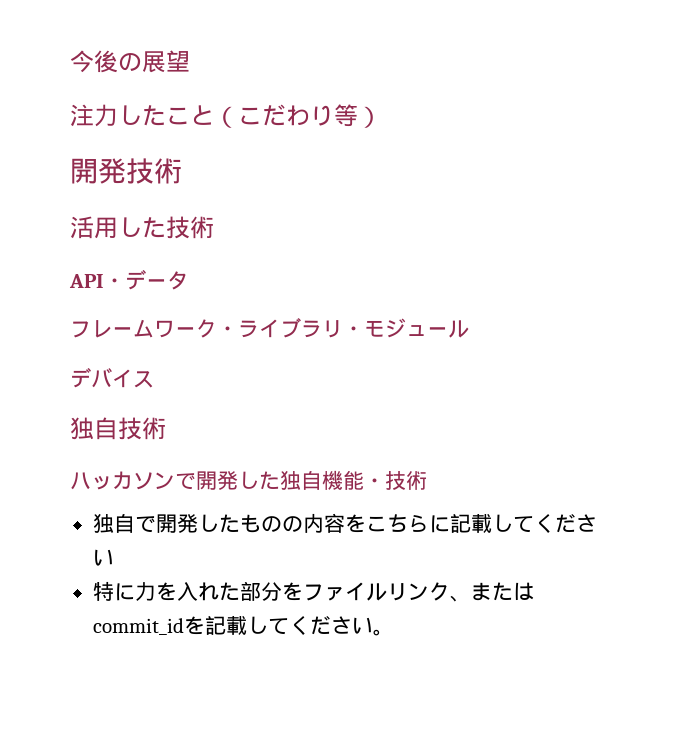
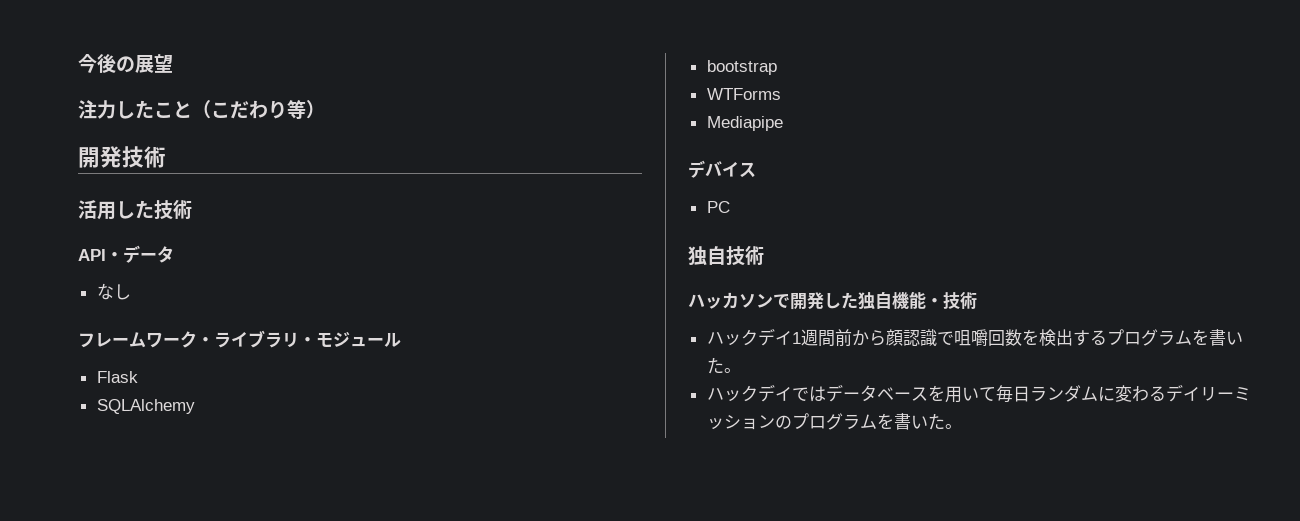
+ なし
+ Flask
+ SQLAlchemy
+ bootstrap
+ WTForms
+ Mediapipe
+ PC
- 独自で開発したものの内容をこちらに記載してください
- 特に力を入れた部分をファイルリンク、またはcommit_idを記載してください。
+ ハックデイ1週間前から顔認識で咀嚼回数を検出するプログラムを書いた。
+ ハックデイではデータベースを用いて毎日ランダムに変わるデイリーミッションのプログラムを書いた。

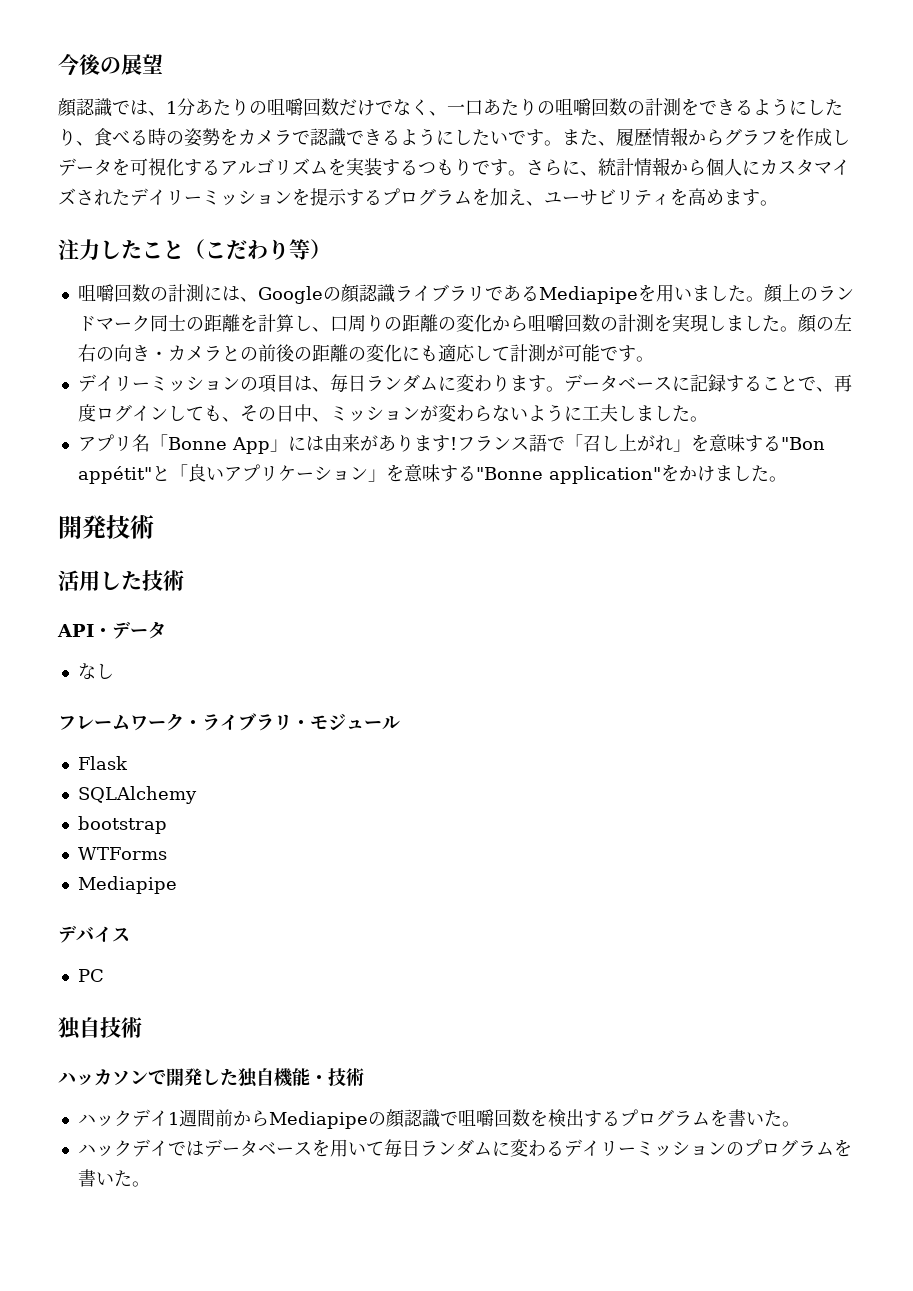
+ 顔認識では、1分あたりの咀嚼回数だけでなく、一口あたりの咀嚼回数の計測をできるようにしたり、食べる時の姿勢をカメラで認識できるようにしたいです。また、履歴情報からグラフを作成しデータを可視化するアルゴリズムを実装するつもりです。さらに、統計情報から個人にカスタマイズされたデイリーミッションを提示するプログラムを加え、ユーサビリティを高めます。
+ 咀嚼回数の計測には、Googleの顔認識ライブラリであるMediapipeを用いました。顔上のランドマーク同士の距離を計算し、口周りの距離の変化から咀嚼回数の計測を実現しました。顔の左右の向き・カメラとの前後の距離の変化にも適応して計測が可能です。
+ デイリーミッションの項目は、毎日ランダムに変わります。データベースに記録することで、再度ログインしても、その日中、ミッションが変わらないように工夫しました。
+ アプリ名「Bonne App」には由来があります!フランス語で「召し上がれ」を意味する"Bon appétit"と「良いアプリケーション」を意味する"Bonne application"をかけました。
- ハックデイ1週間前から顔認識で咀嚼回数を検出するプログラムを書いた。
+ ハックデイ1週間前からMediapipeの顔認識で咀嚼回数を検出するプログラムを書いた。

